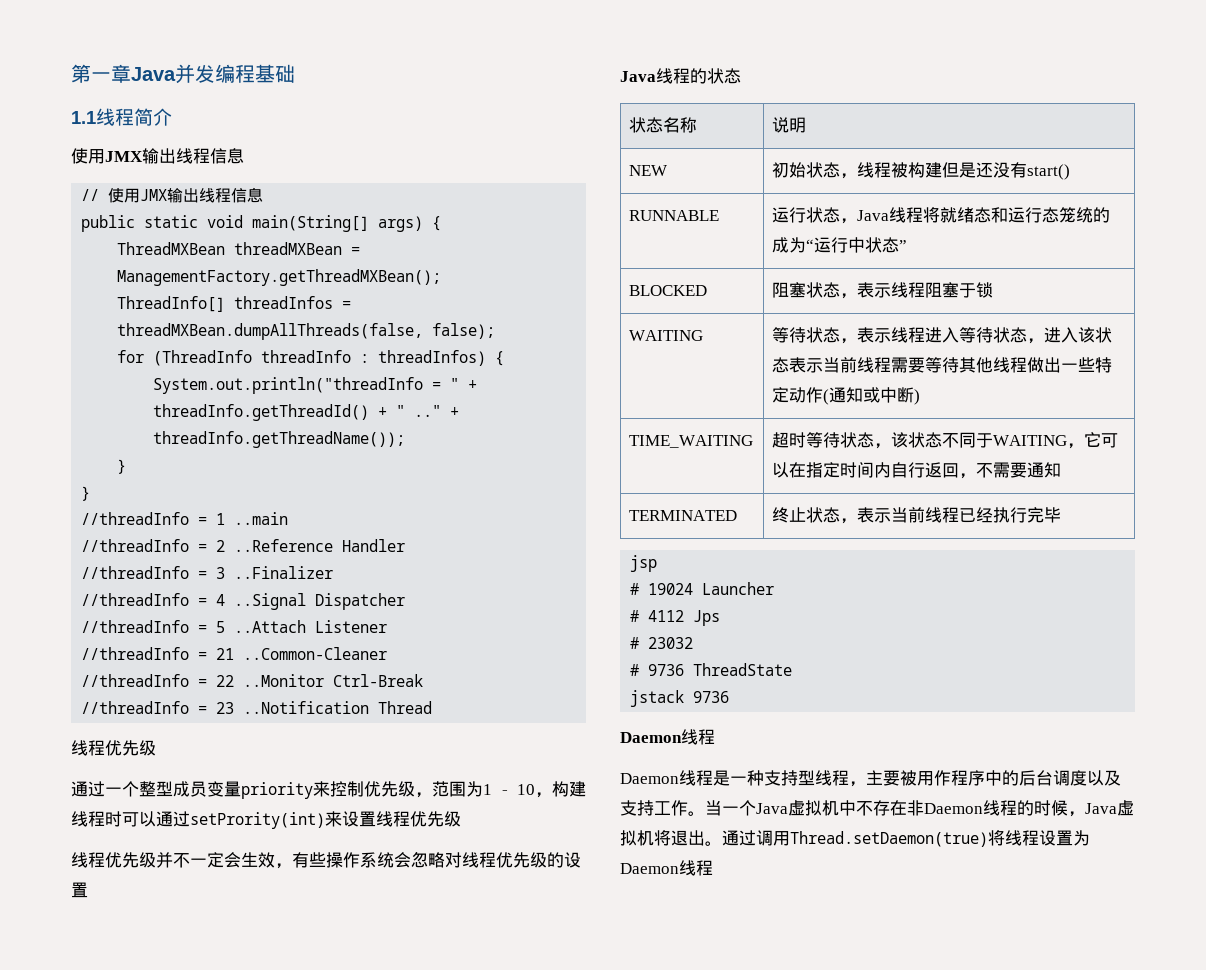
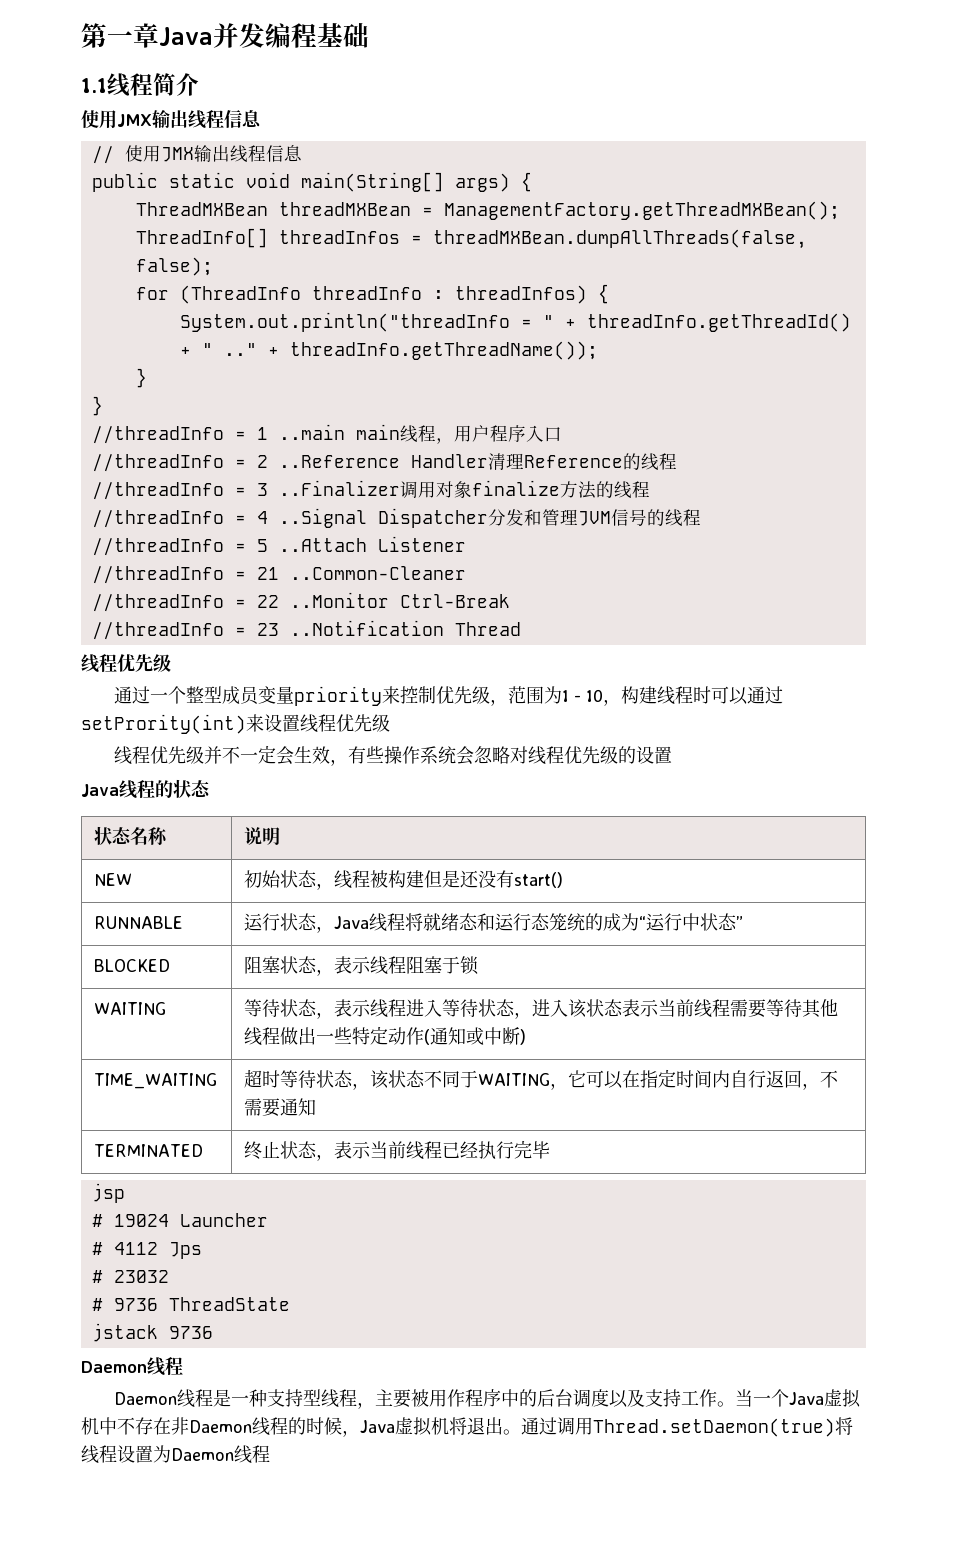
- //threadInfo = 1 ..main
+ //threadInfo = 1 ..main main线程，用户程序入口
- //threadInfo = 2 ..Reference Handler
+ //threadInfo = 2 ..Reference Handler清理Reference的线程
- //threadInfo = 3 ..Finalizer
+ //threadInfo = 3 ..Finalizer调用对象finalize方法的线程
- //threadInfo = 4 ..Signal Dispatcher
+ //threadInfo = 4 ..Signal Dispatcher分发和管理JVM信号的线程

